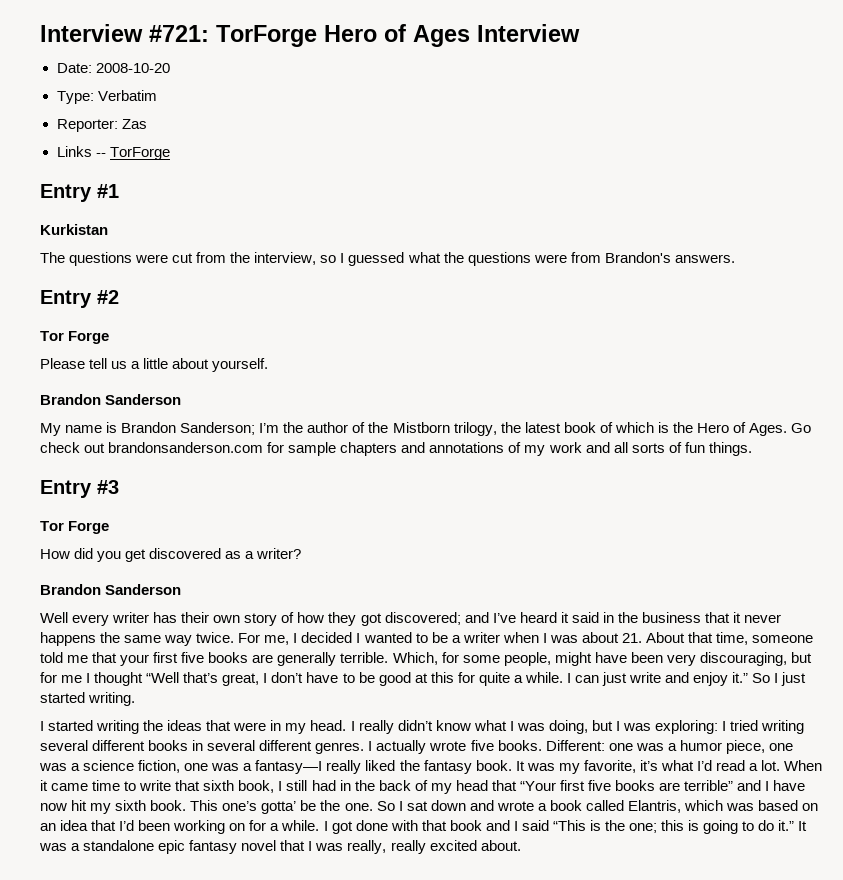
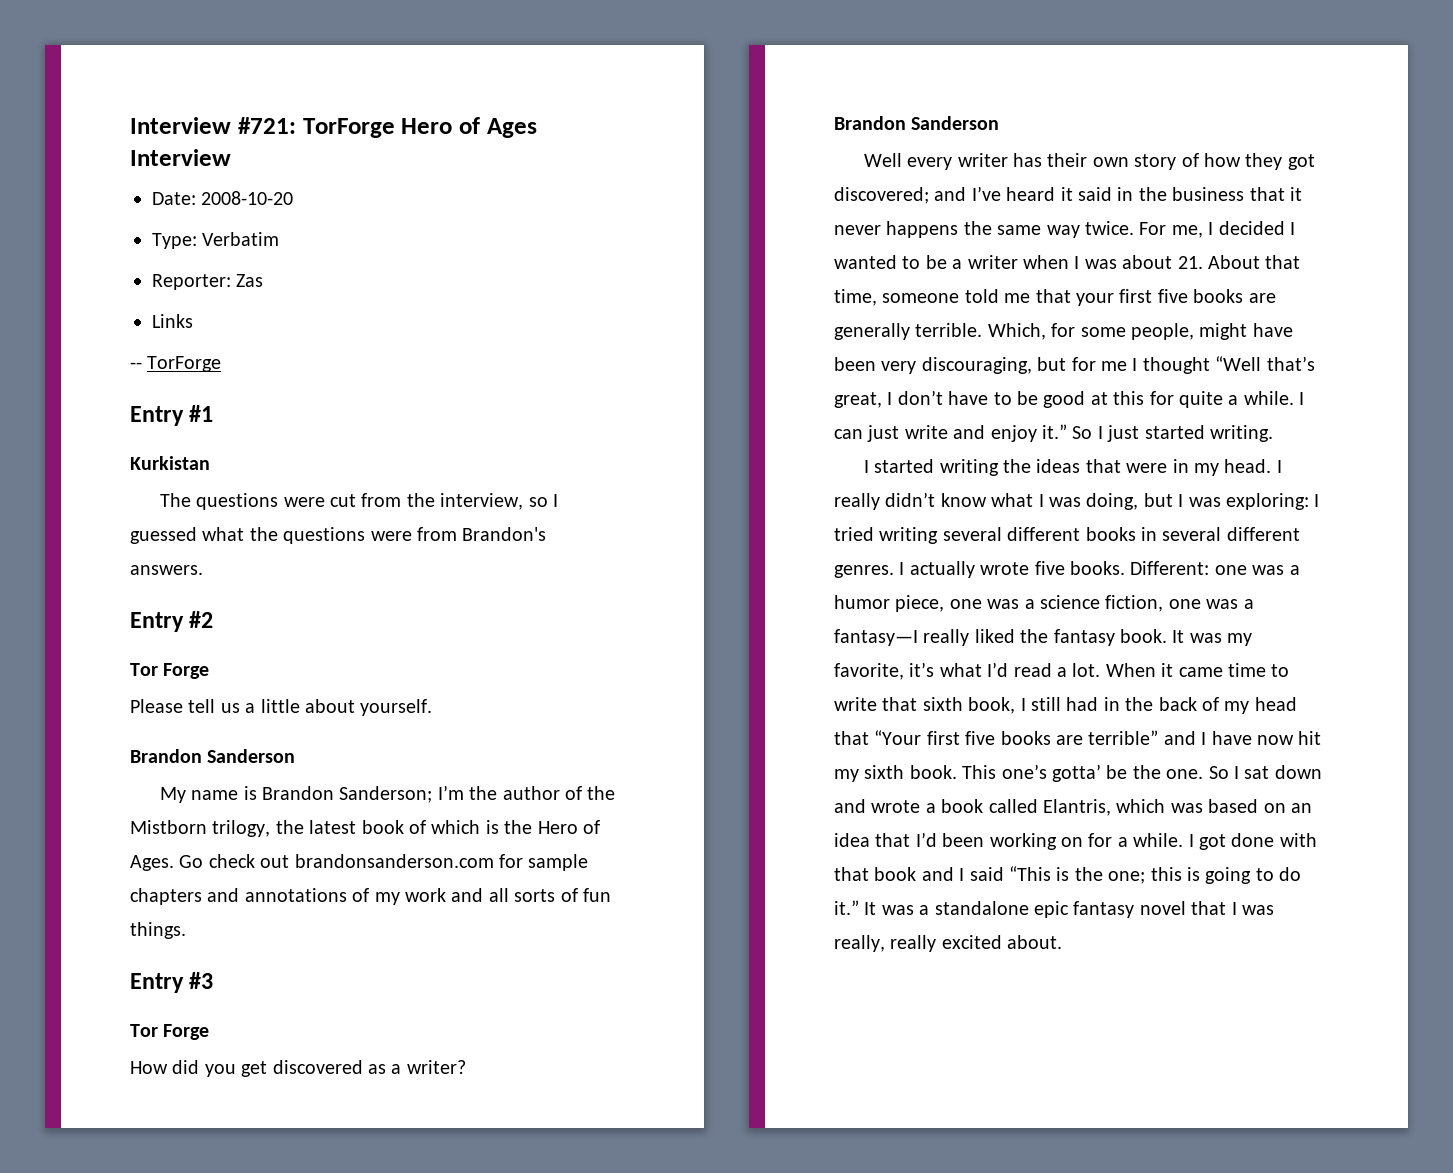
- Links -- TorForge
+ Links
+ -- TorForge

